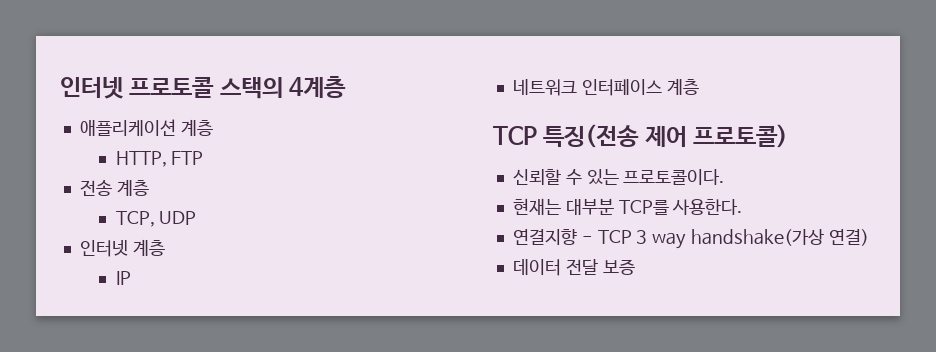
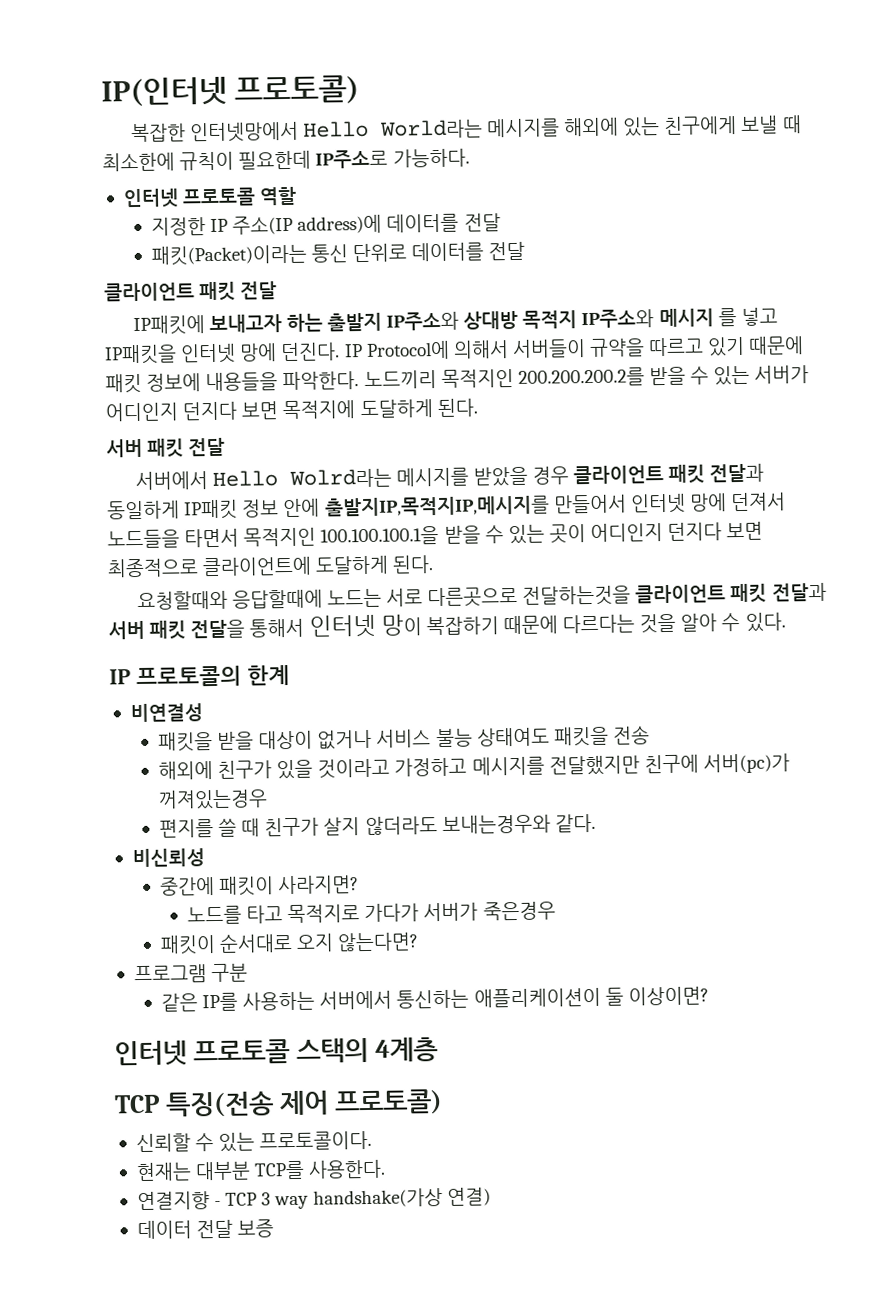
+ IP(인터넷 프로토콜)
+ 복잡한 인터넷망에서 Hello World라는 메시지를 해외에 있는 친구에게 보낼 때 최소한에 규칙이 필요한데 IP주소로 가능하다.
+ 인터넷 프로토콜 역할
+ 지정한 IP 주소(IP address)에 데이터를 전달
+ 패킷(Packet)이라는 통신 단위로 데이터를 전달
+ 클라이언트 패킷 전달
+ IP패킷에 보내고자 하는 출발지 IP주소와 상대방 목적지 IP주소와 메시지 를 넣고 IP패킷을 인터넷 망에 던진다. IP Protocol에 의해서 서버들이 규약을 따르고 있기 때문에 패킷 정보에 내용들을 파악한다. 노드끼리 목적지인 200.200.200.2를 받을 수 있는 서버가 어디인지 던지다 보면 목적지에 도달하게 된다.
+ 서버 패킷 전달
+ 서버에서 Hello Wolrd라는 메시지를 받았을 경우 클라이언트 패킷 전달과 동일하게 IP패킷 정보 안에 출발지IP,목적지IP,메시지를 만들어서 인터넷 망에 던져서 노드들을 타면서 목적지인 100.100.100.1을 받을 수 있는 곳이 어디인지 던지다 보면 최종적으로 클라이언트에 도달하게 된다.
+ 요청할때와 응답할때에 노드는 서로 다른곳으로 전달하는것을 클라이언트 패킷 전달과 서버 패킷 전달을 통해서 인터넷 망이 복잡하기 때문에 다르다는 것을 알아 수 있다.
+ IP 프로토콜의 한계
+ 비연결성
+ 패킷을 받을 대상이 없거나 서비스 불능 상태여도 패킷을 전송
+ 해외에 친구가 있을 것이라고 가정하고 메시지를 전달했지만 친구에 서버(pc)가 꺼져있는경우
+ 편지를 쓸 때 친구가 살지 않더라도 보내는경우와 같다.
+ 비신뢰성
+ 중간에 패킷이 사라지면?
+ 노드를 타고 목적지로 가다가 서버가 죽은경우
+ 패킷이 순서대로 오지 않는다면?
+ 프로그램 구분
+ 같은 IP를 사용하는 서버에서 통신하는 애플리케이션이 둘 이상이면?
  인터넷 프로토콜 스택의 4계층
- 애플리케이션 계층
- HTTP, FTP
- 전송 계층
- TCP, UDP
- 인터넷 계층
- IP
- 네트워크 인터페이스 계층

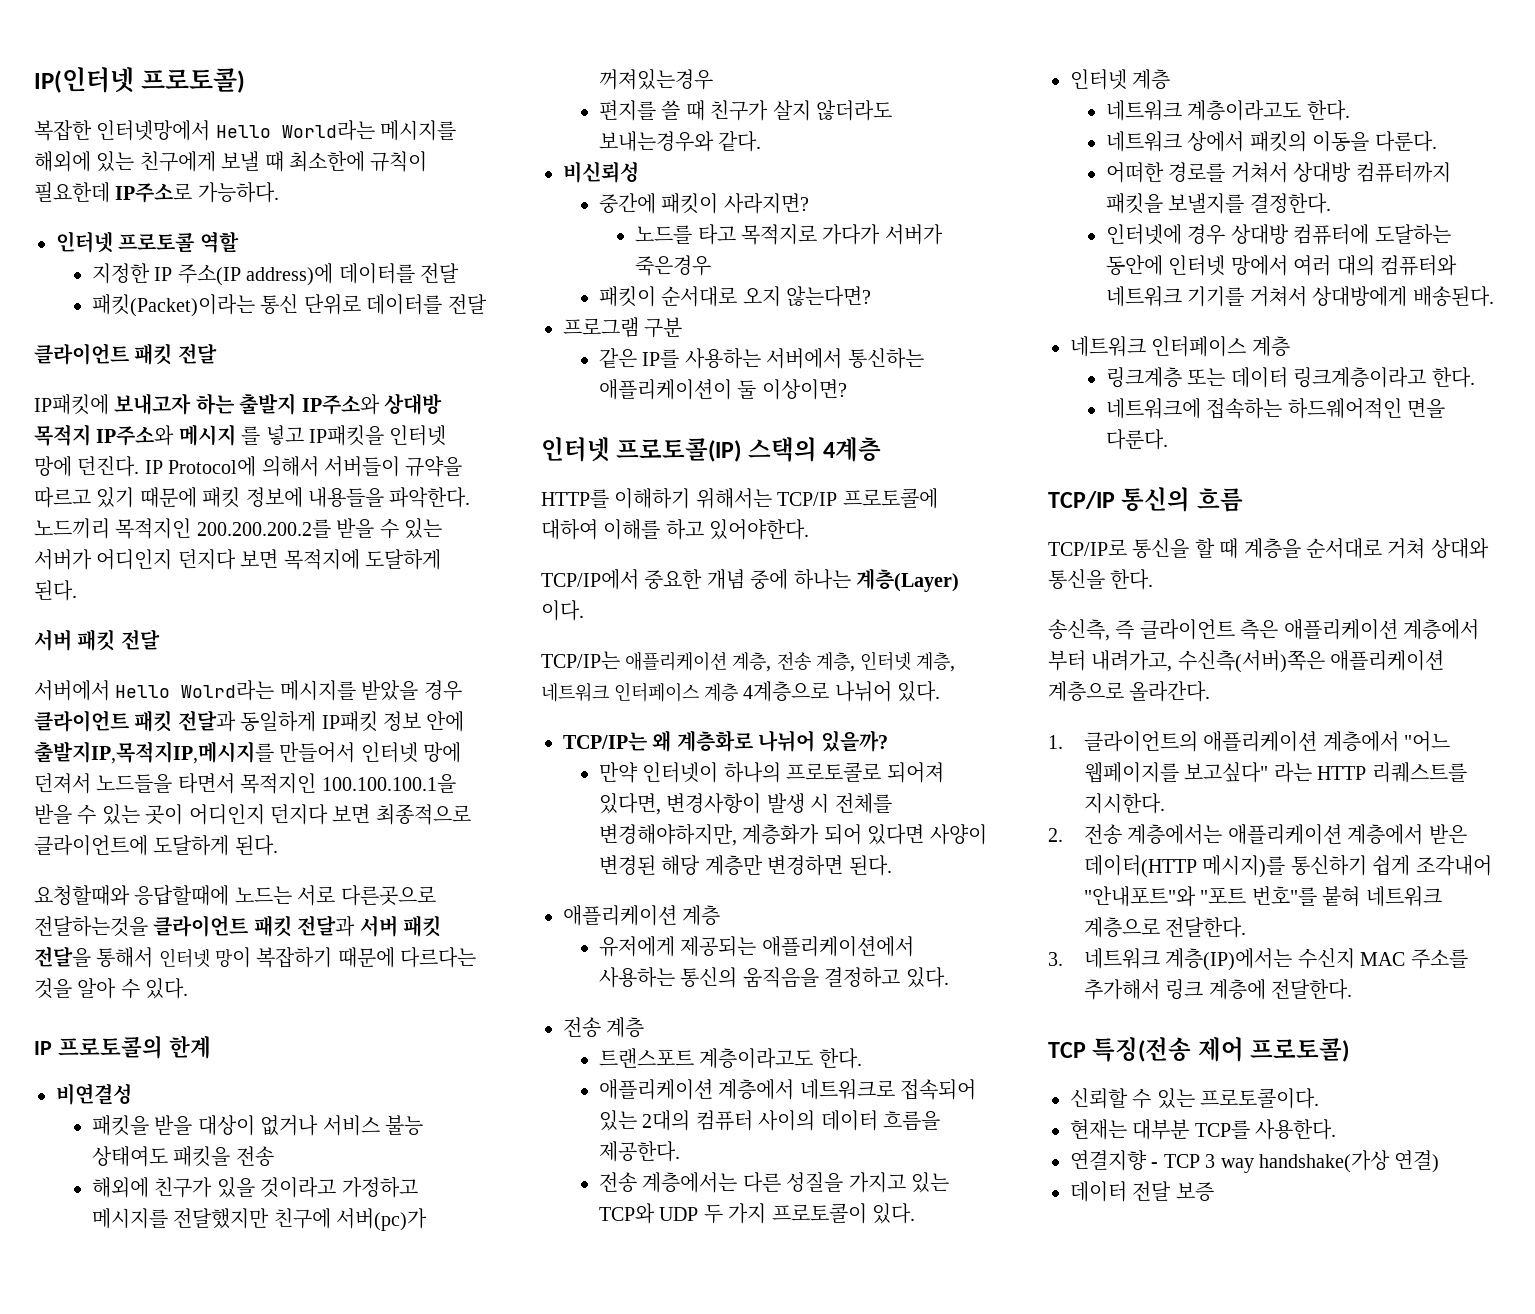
- 인터넷 프로토콜 스택의 4계층
+ 인터넷 프로토콜(IP) 스택의 4계층
+ HTTP를 이해하기 위해서는 TCP/IP 프로토콜에 대하여 이해를 하고 있어야한다.
+ TCP/IP에서 중요한 개념 중에 하나는 계층(Layer) 이다.
+ TCP/IP는 애플리케이션 계층, 전송 계층, 인터넷 계층, 네트워크 인터페이스 계층 4계층으로 나뉘어 있다.
+ TCP/IP는 왜 계층화로 나뉘어 있을까?
+ 만약 인터넷이 하나의 프로토콜로 되어져 있다면, 변경사항이 발생 시 전체를 변경해야하지만, 계층화가 되어 있다면 사양이 변경된 해당 계층만 변경하면 된다.
+ 애플리케이션 계층
+ 유저에게 제공되는 애플리케이션에서 사용하는 통신의 움직음을 결정하고 있다.
+ 전송 계층
+ 트랜스포트 계층이라고도 한다.
+ 애플리케이션 계층에서 네트워크로 접속되어 있는 2대의 컴퓨터 사이의 데이터 흐름을 제공한다.
+ 전송 계층에서는 다른 성질을 가지고 있는 TCP와 UDP 두 가지 프로토콜이 있다.
+ 인터넷 계층
+ 네트워크 계층이라고도 한다.
+ 네트워크 상에서 패킷의 이동을 다룬다.
+ 어떠한 경로를 거쳐서 상대방 컴퓨터까지 패킷을 보낼지를 결정한다.
+ 인터넷에 경우 상대방 컴퓨터에 도달하는 동안에 인터넷 망에서 여러 대의 컴퓨터와 네트워크 기기를 거쳐서 상대방에게 배송된다.
+ 네트워크 인터페이스 계층
+ 링크계층 또는 데이터 링크계층이라고 한다.
+ 네트워크에 접속하는 하드웨어적인 면을 다룬다.
+ TCP/IP 통신의 흐름
+ TCP/IP로 통신을 할 때 계층을 순서대로 거쳐 상대와 통신을 한다.
+ 송신측, 즉 클라이언트 측은 애플리케이션 계층에서 부터 내려가고, 수신측(서버)쪽은 애플리케이션 계층으로 올라간다.
+ 1. 클라이언트의 애플리케이션 계층에서 "어느 웹페이지를 보고싶다" 라는 HTTP 리퀘스트를 지시한다.
+ 2. 전송 계층에서는 애플리케이션 계층에서 받은 데이터(HTTP 메시지)를 통신하기 쉽게 조각내어 "안내포트"와 "포트 번호"를 붙혀 네트워크 계층으로 전달한다.
+ 3. 네트워크 계층(IP)에서는 수신지 MAC 주소를 추가해서 링크 계층에 전달한다.

